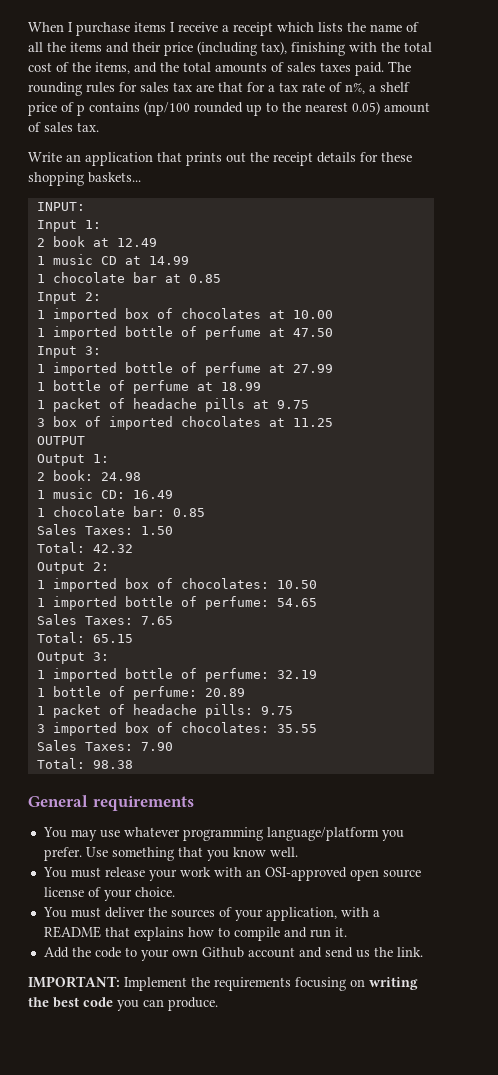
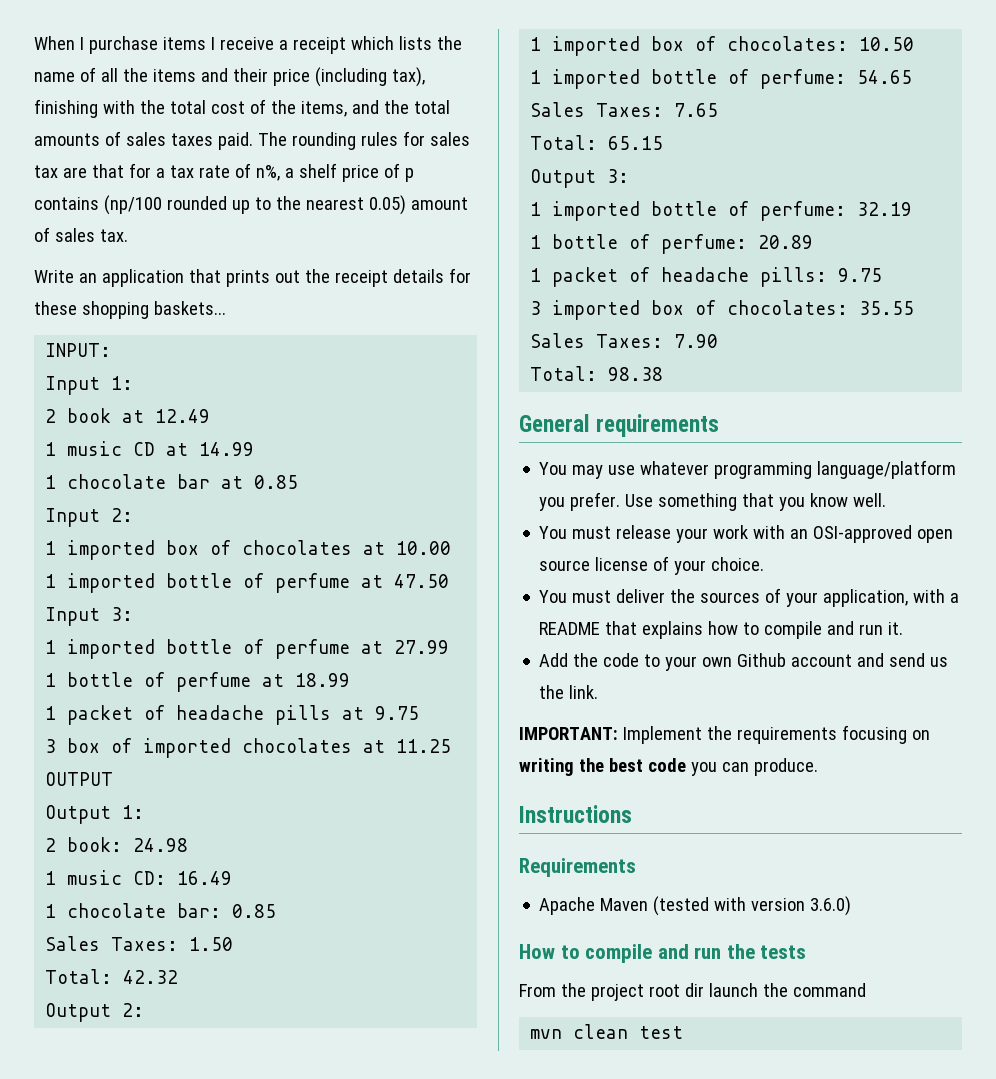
+ Instructions
+ Requirements
+ Apache Maven (tested with version 3.6.0)
+ How to compile and run the tests
+ From the project root dir launch the command
+ mvn clean test

